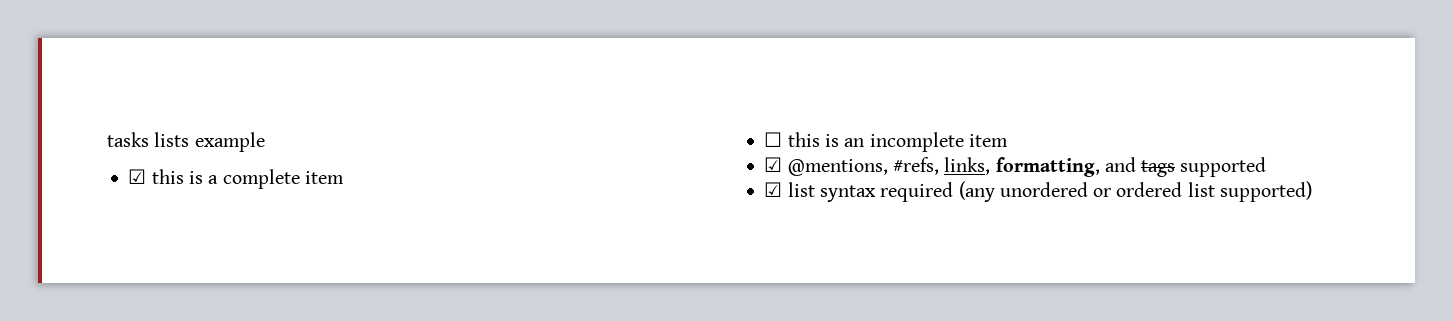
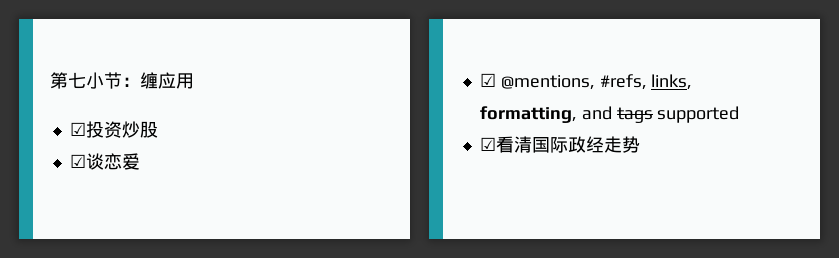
- tasks lists example
- ☑ this is a complete item
- ☐ this is an incomplete item
+ 第七小节：缠应用
+ ☑投资炒股
+ ☑谈恋爱
- ☑ list syntax required (any unordered or ordered list supported)
+ ☑看清国际政经走势

